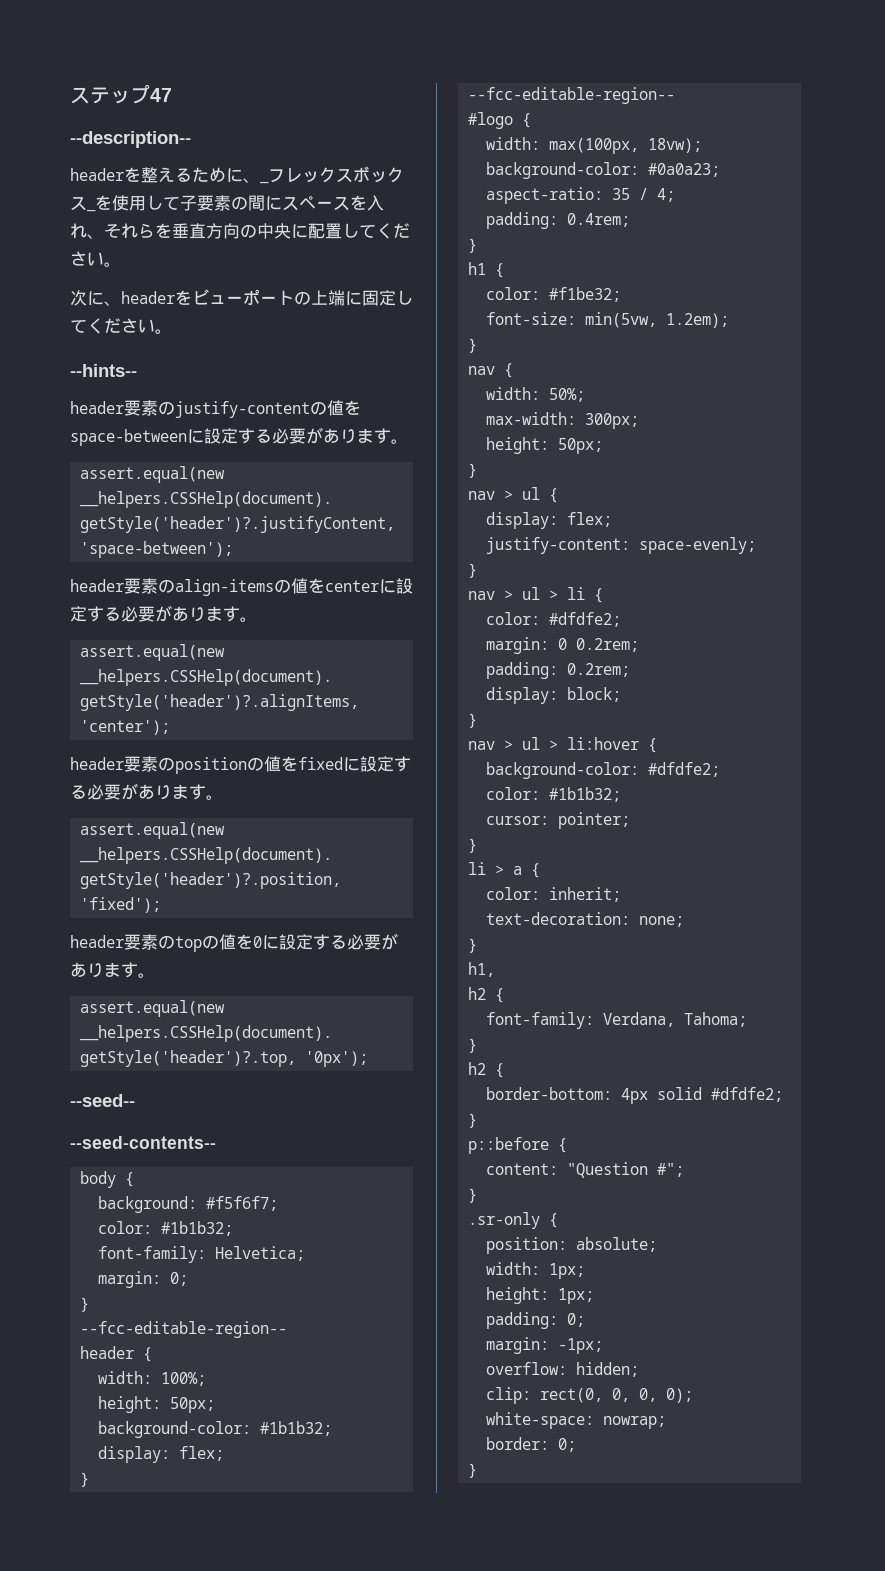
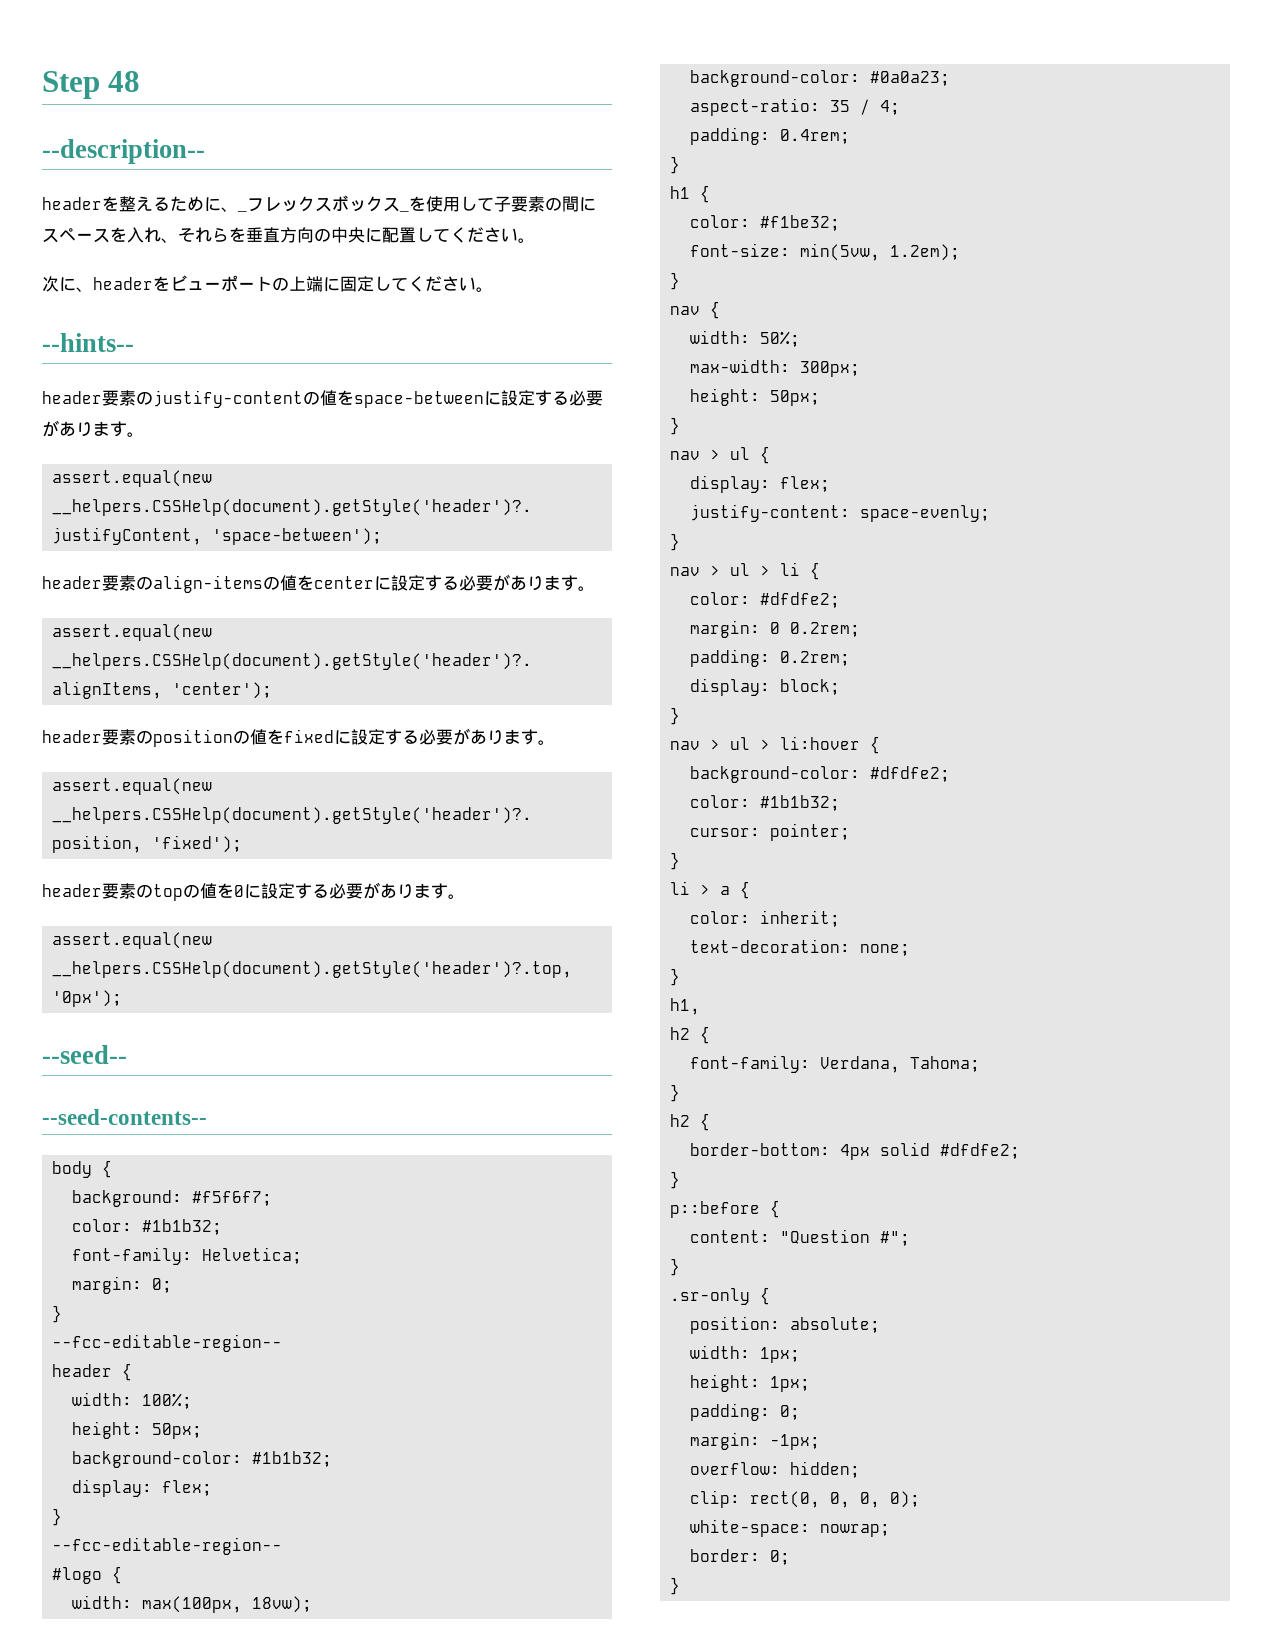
- ステップ47
+ Step 48

